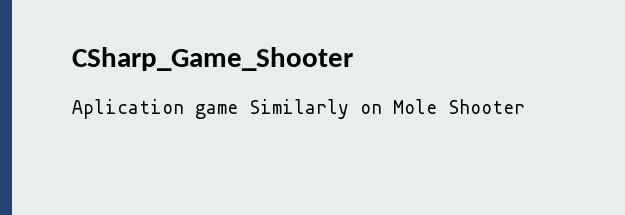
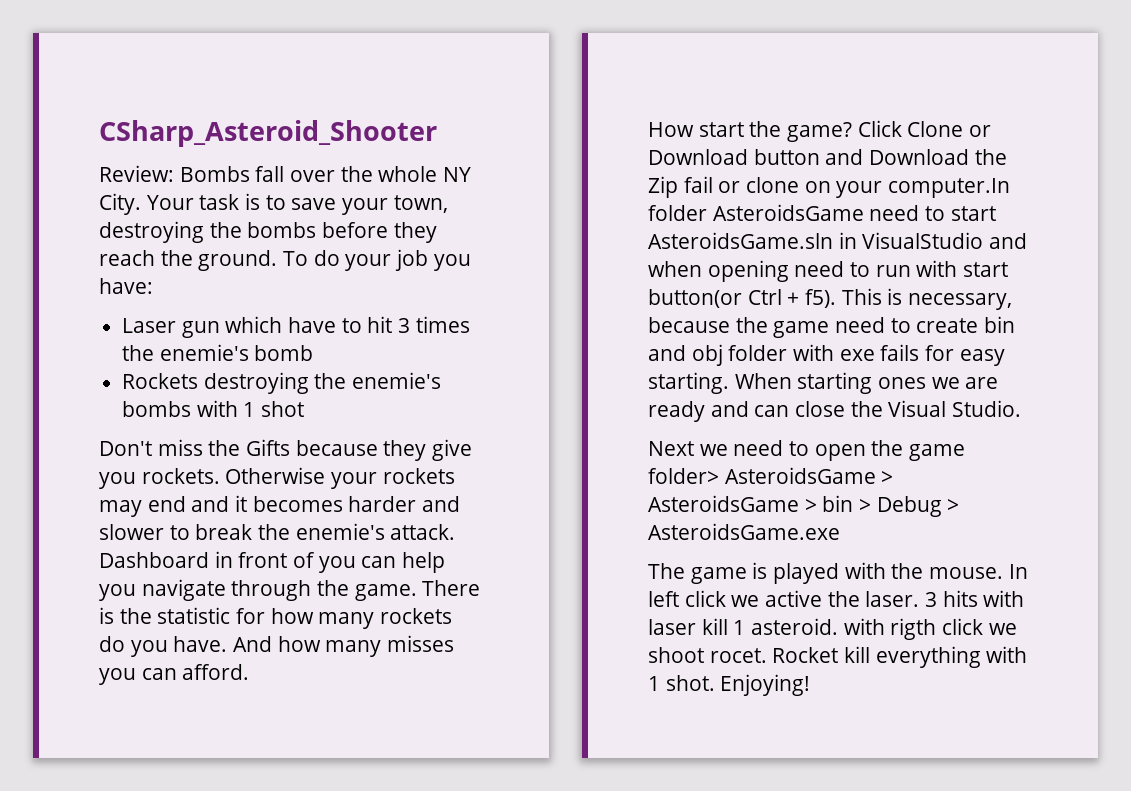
- CSharp_Game_Shooter
- Aplication game Similarly on Mole Shooter
+ CSharp_Asteroid_Shooter
+ Review: Bombs fall over the whole NY City. Your task is to save your town, destroying the bombs before they reach the ground. To do your job you have:
+ Laser gun which have to hit 3 times the enemie's bomb
+ Rockets destroying the enemie's bombs with 1 shot
+ Don't miss the Gifts because they give you rockets. Otherwise your rockets may end and it becomes harder and slower to break the enemie's attack. Dashboard in front of you can help you navigate through the game. There is the statistic for how many rockets do you have. And how many misses you can afford.
+ How start the game? Click Clone or Download button and Download the Zip fail or clone on your computer.In folder AsteroidsGame need to start AsteroidsGame.sln in VisualStudio and when opening need to run with start button(or Ctrl + f5). This is necessary, because the game need to create bin and obj folder with exe fails for easy starting. When starting ones we are ready and can close the Visual Studio.
+ Next we need to open the game folder> AsteroidsGame > AsteroidsGame > bin > Debug > AsteroidsGame.exe
+ The game is played with the mouse. In left click we active the laser. 3 hits with laser kill 1 asteroid. with rigth click we shoot rocet. Rocket kill everything with 1 shot. Enjoying!

